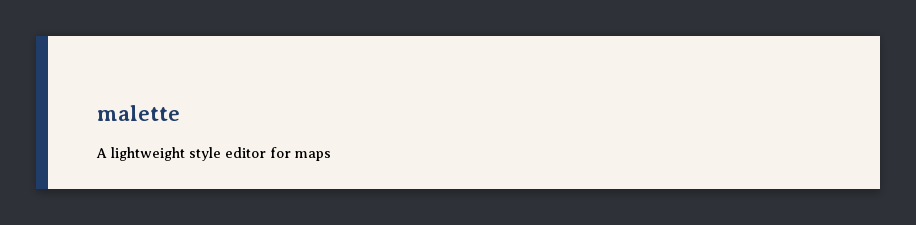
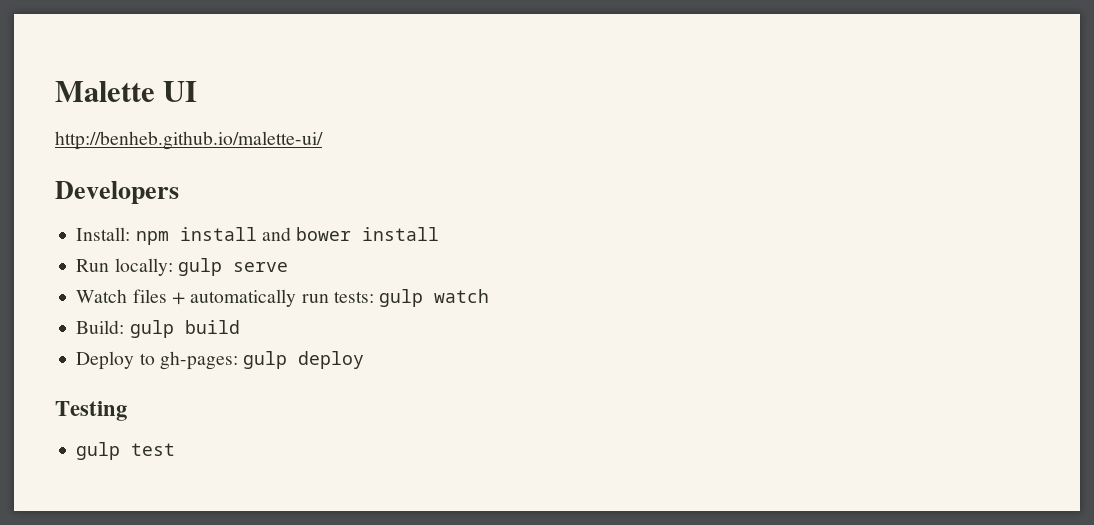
- malette
- A lightweight style editor for maps
+ Malette UI
+ http://benheb.github.io/malette-ui/
+ Developers
+ Install: npm install and bower install
+ Run locally: gulp serve
+ Watch files + automatically run tests: gulp watch
+ Build: gulp build
+ Deploy to gh-pages: gulp deploy
+ Testing
+ gulp test

